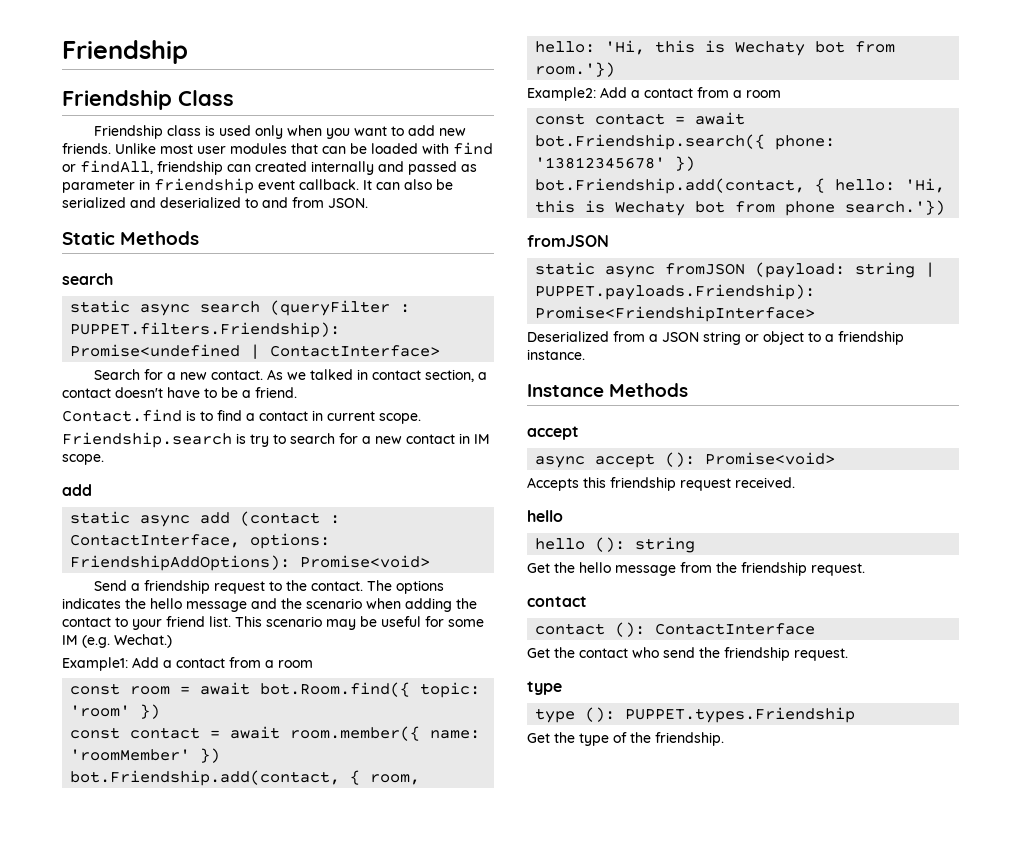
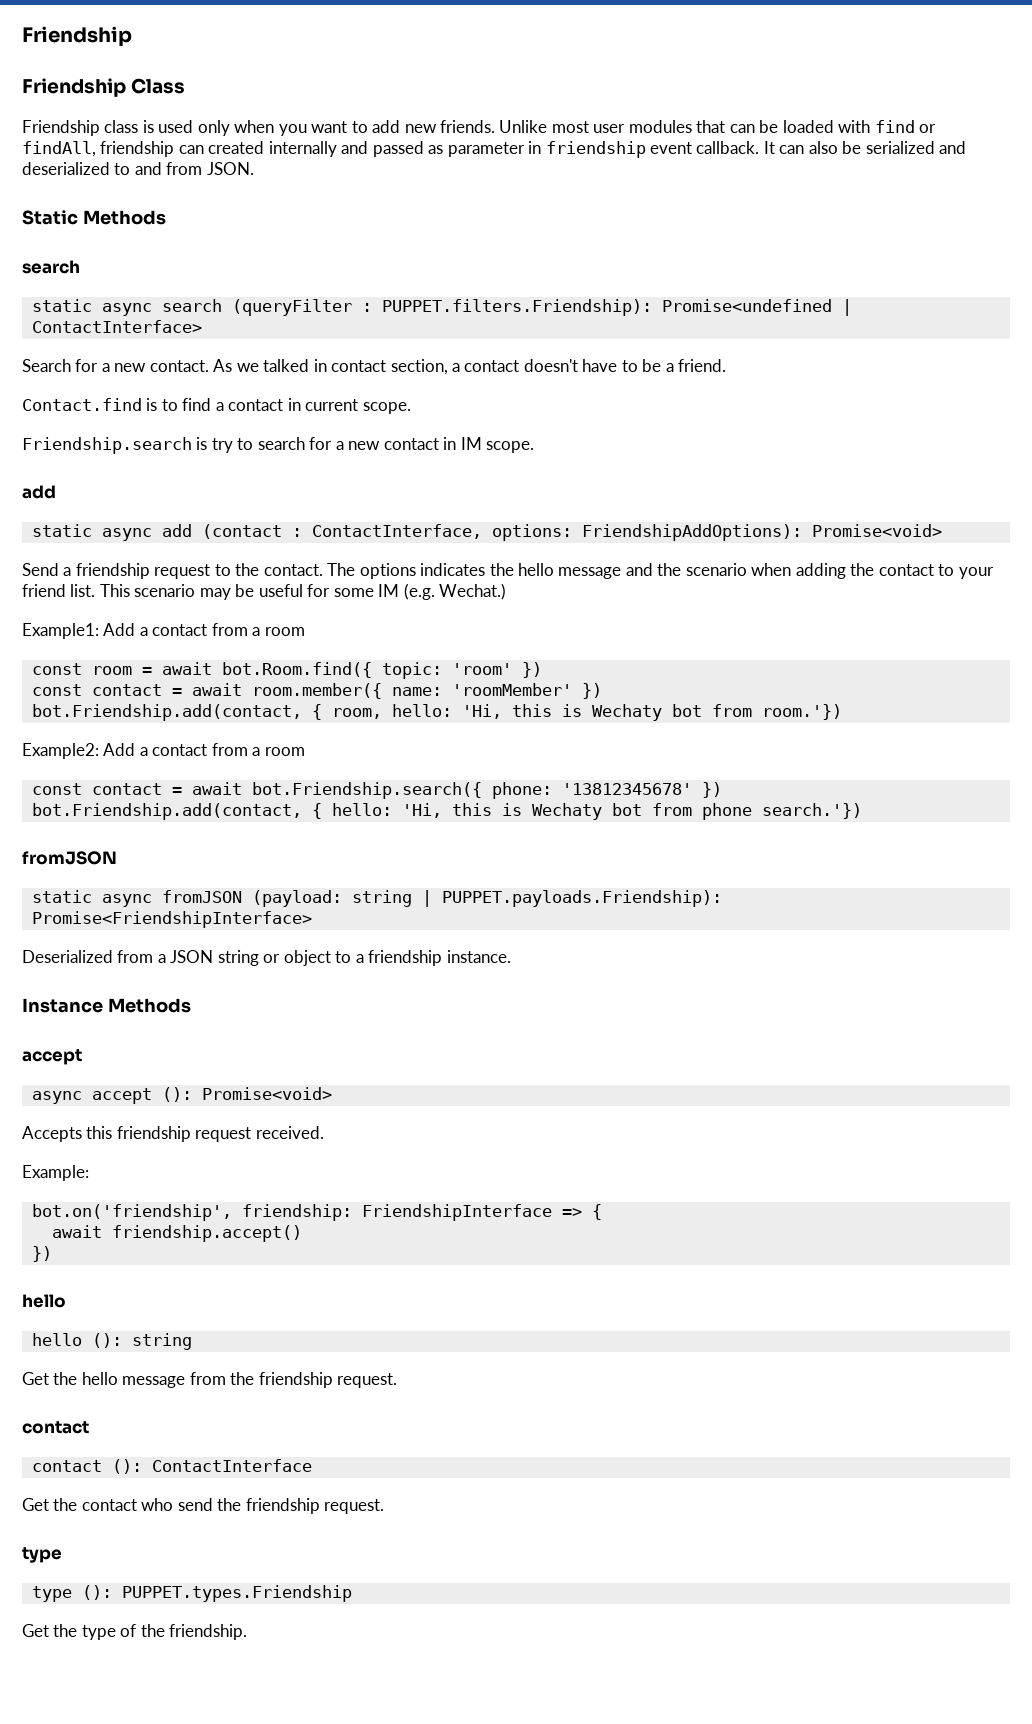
+ Example:
+ bot.on('friendship', friendship: FriendshipInterface => {
+ await friendship.accept()
+ })

